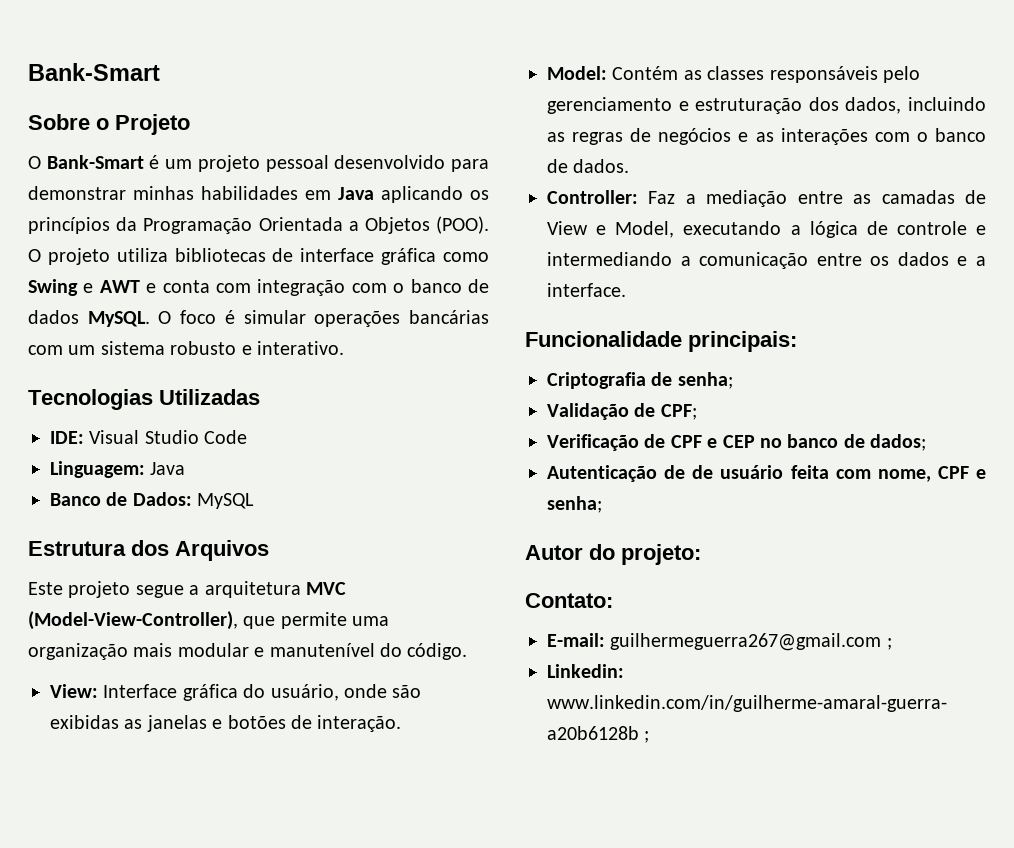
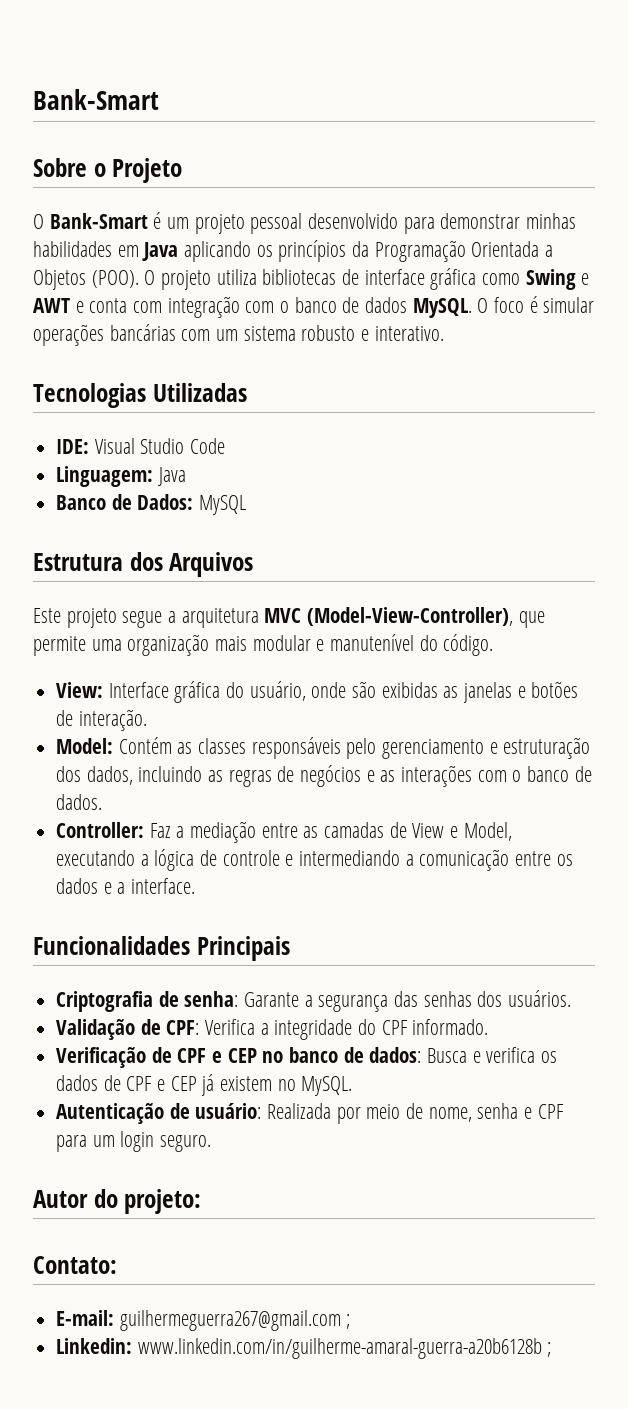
- Funcionalidade principais:
+ Funcionalidades Principais
- Criptografia de senha;
- Validação de CPF;
+ Criptografia de senha: Garante a segurança das senhas dos usuários.
+ Validação de CPF: Verifica a integridade do CPF informado.
- Verificação de CPF e CEP no banco de dados;
- Autenticação de de usuário feita com nome, CPF e senha;
+ Verificação de CPF e CEP no banco de dados: Busca e verifica os dados de CPF e CEP já existem no MySQL.
+ Autenticação de usuário: Realizada por meio de nome, senha e CPF para um login seguro.

